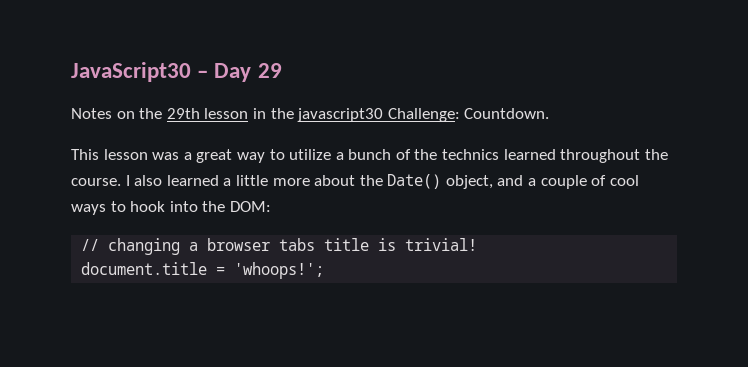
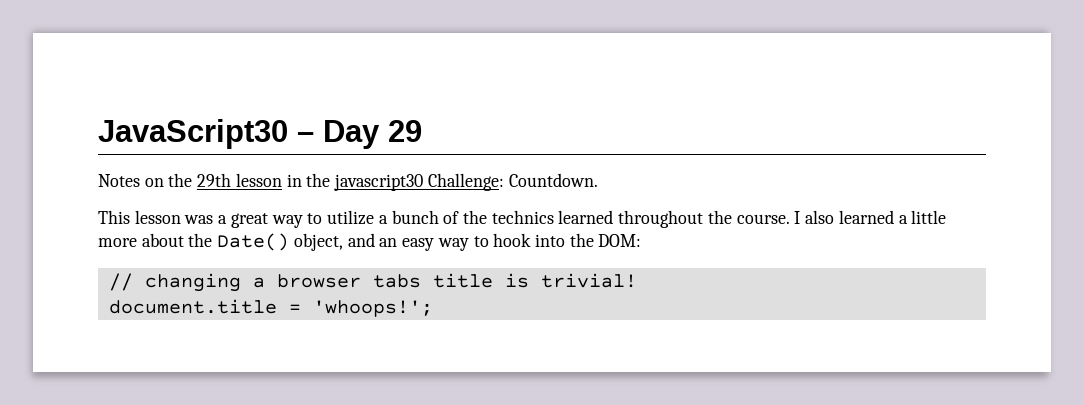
- I also learned a little more about the Date() object, and a couple of cool ways to hook into the DOM:
+ I also learned a little more about the Date() object, and an easy way to hook into the DOM:

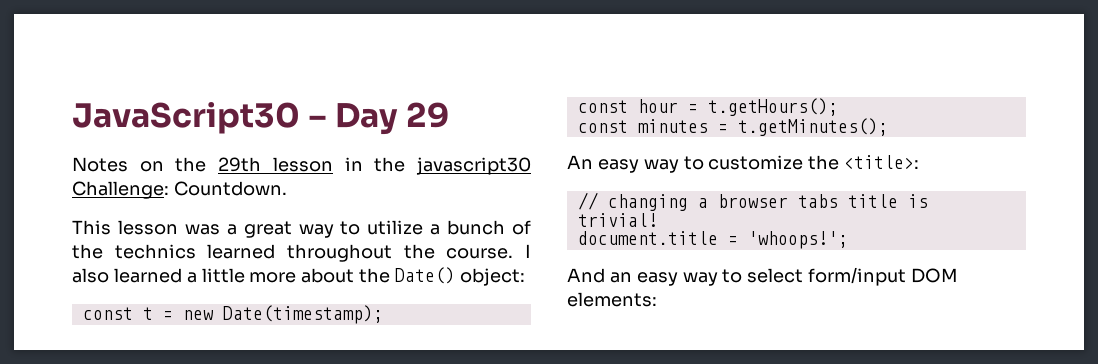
- I also learned a little more about the Date() object, and an easy way to hook into the DOM:
+ I also learned a little more about the Date() object:
+ const t = new Date(timestamp);
+ const hour = t.getHours();
+ const minutes = t.getMinutes();
+ An easy way to customize the <title>:
+ And an easy way to select form/input DOM elements:

